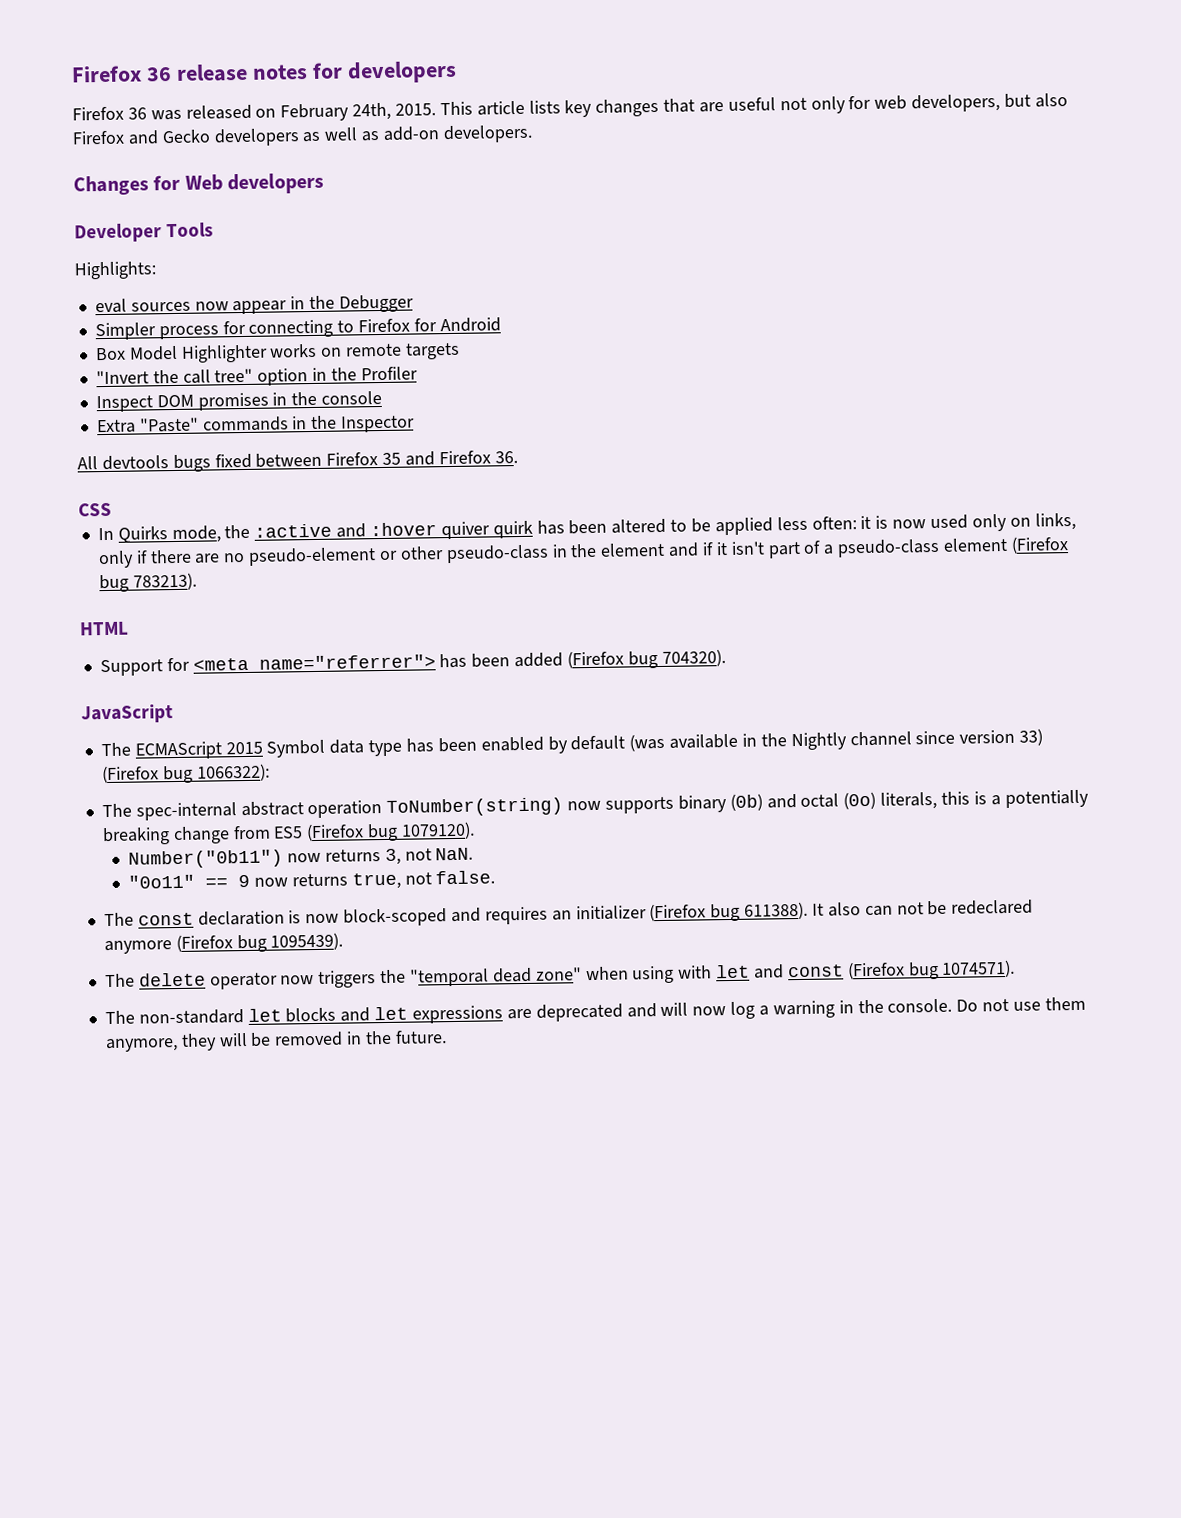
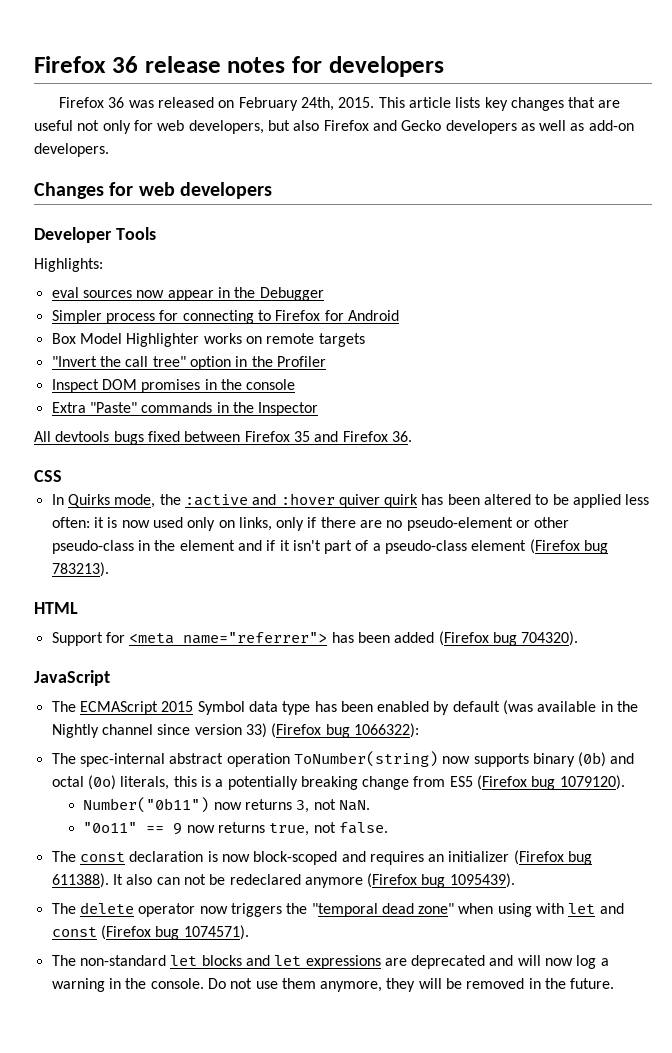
- Changes for Web developers
+ Changes for web developers

